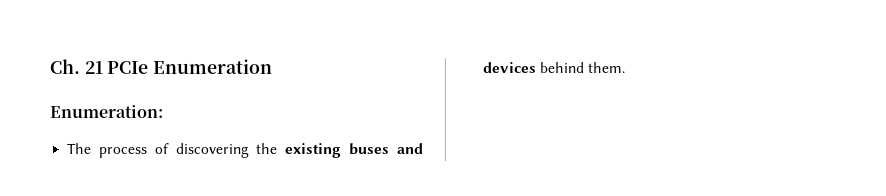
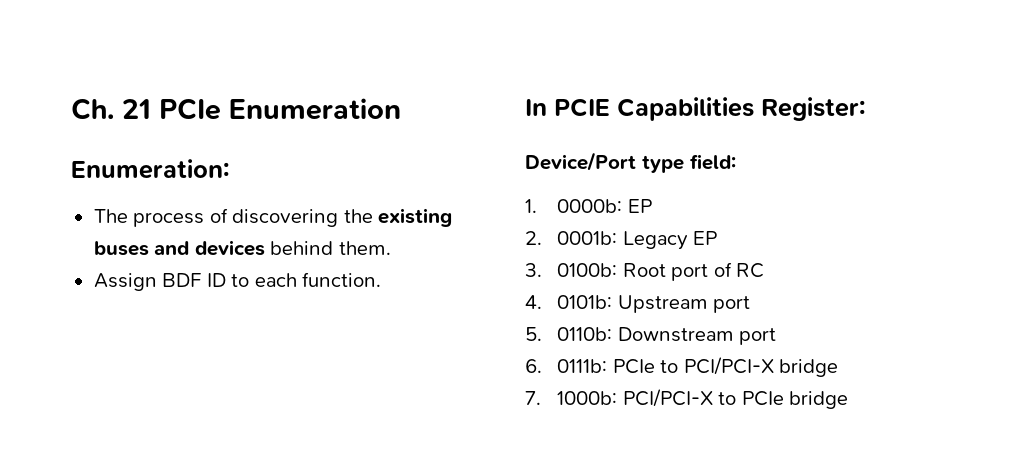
+ Assign BDF ID to each function.
+ In PCIE Capabilities Register:
+ Device/Port type field:
+ 1. 0000b: EP
+ 2. 0001b: Legacy EP
+ 3. 0100b: Root port of RC
+ 4. 0101b: Upstream port
+ 5. 0110b: Downstream port
+ 6. 0111b: PCIe to PCI/PCI-X bridge
+ 7. 1000b: PCI/PCI-X to PCIe bridge

